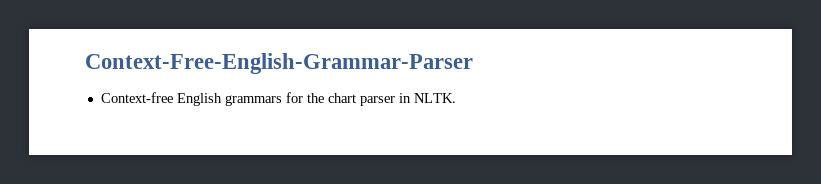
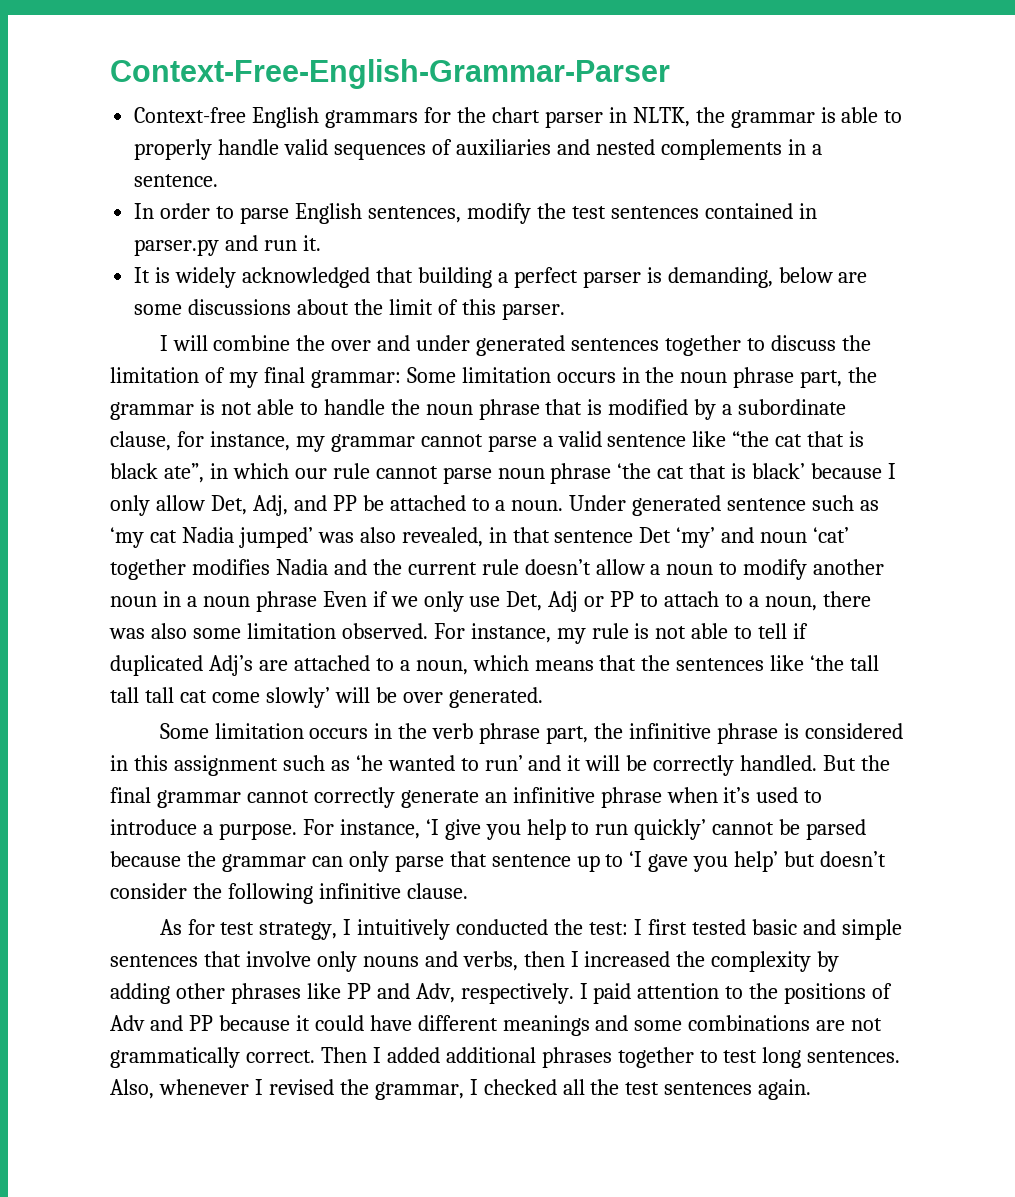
- Context-free English grammars for the chart parser in NLTK.
+ Context-free English grammars for the chart parser in NLTK, the grammar is able to properly handle valid sequences of auxiliaries and nested complements in a sentence.
+ In order to parse English sentences, modify the test sentences contained in parser.py and run it.
+ It is widely acknowledged that building a perfect parser is demanding, below are some discussions about the limit of this parser.
+ I will combine the over and under generated sentences together to discuss the limitation of my final grammar: Some limitation occurs in the noun phrase part, the grammar is not able to handle the noun phrase that is modified by a subordinate clause, for instance, my grammar cannot parse a valid sentence like “the cat that is black ate”, in which our rule cannot parse noun phrase ‘the cat that is black’ because I only allow Det, Adj, and PP be attached to a noun. Under generated sentence such as ‘my cat Nadia jumped’ was also revealed, in that sentence Det ‘my’ and noun ‘cat’ together modifies Nadia and the current rule doesn’t allow a noun to modify another noun in a noun phrase Even if we only use Det, Adj or PP to attach to a noun, there was also some limitation observed. For instance, my rule is not able to tell if duplicated Adj’s are attached to a noun, which means that the sentences like ‘the tall tall tall cat come slowly’ will be over generated.
+ Some limitation occurs in the verb phrase part, the infinitive phrase is considered in this assignment such as ‘he wanted to run’ and it will be correctly handled. But the final grammar cannot correctly generate an infinitive phrase when it’s used to introduce a purpose. For instance, ‘I give you help to run quickly’ cannot be parsed because the grammar can only parse that sentence up to ‘I gave you help’ but doesn’t consider the following infinitive clause.
+ As for test strategy, I intuitively conducted the test: I first tested basic and simple sentences that involve only nouns and verbs, then I increased the complexity by adding other phrases like PP and Adv, respectively. I paid attention to the positions of Adv and PP because it could have different meanings and some combinations are not grammatically correct. Then I added additional phrases together to test long sentences. Also, whenever I revised the grammar, I checked all the test sentences again.

